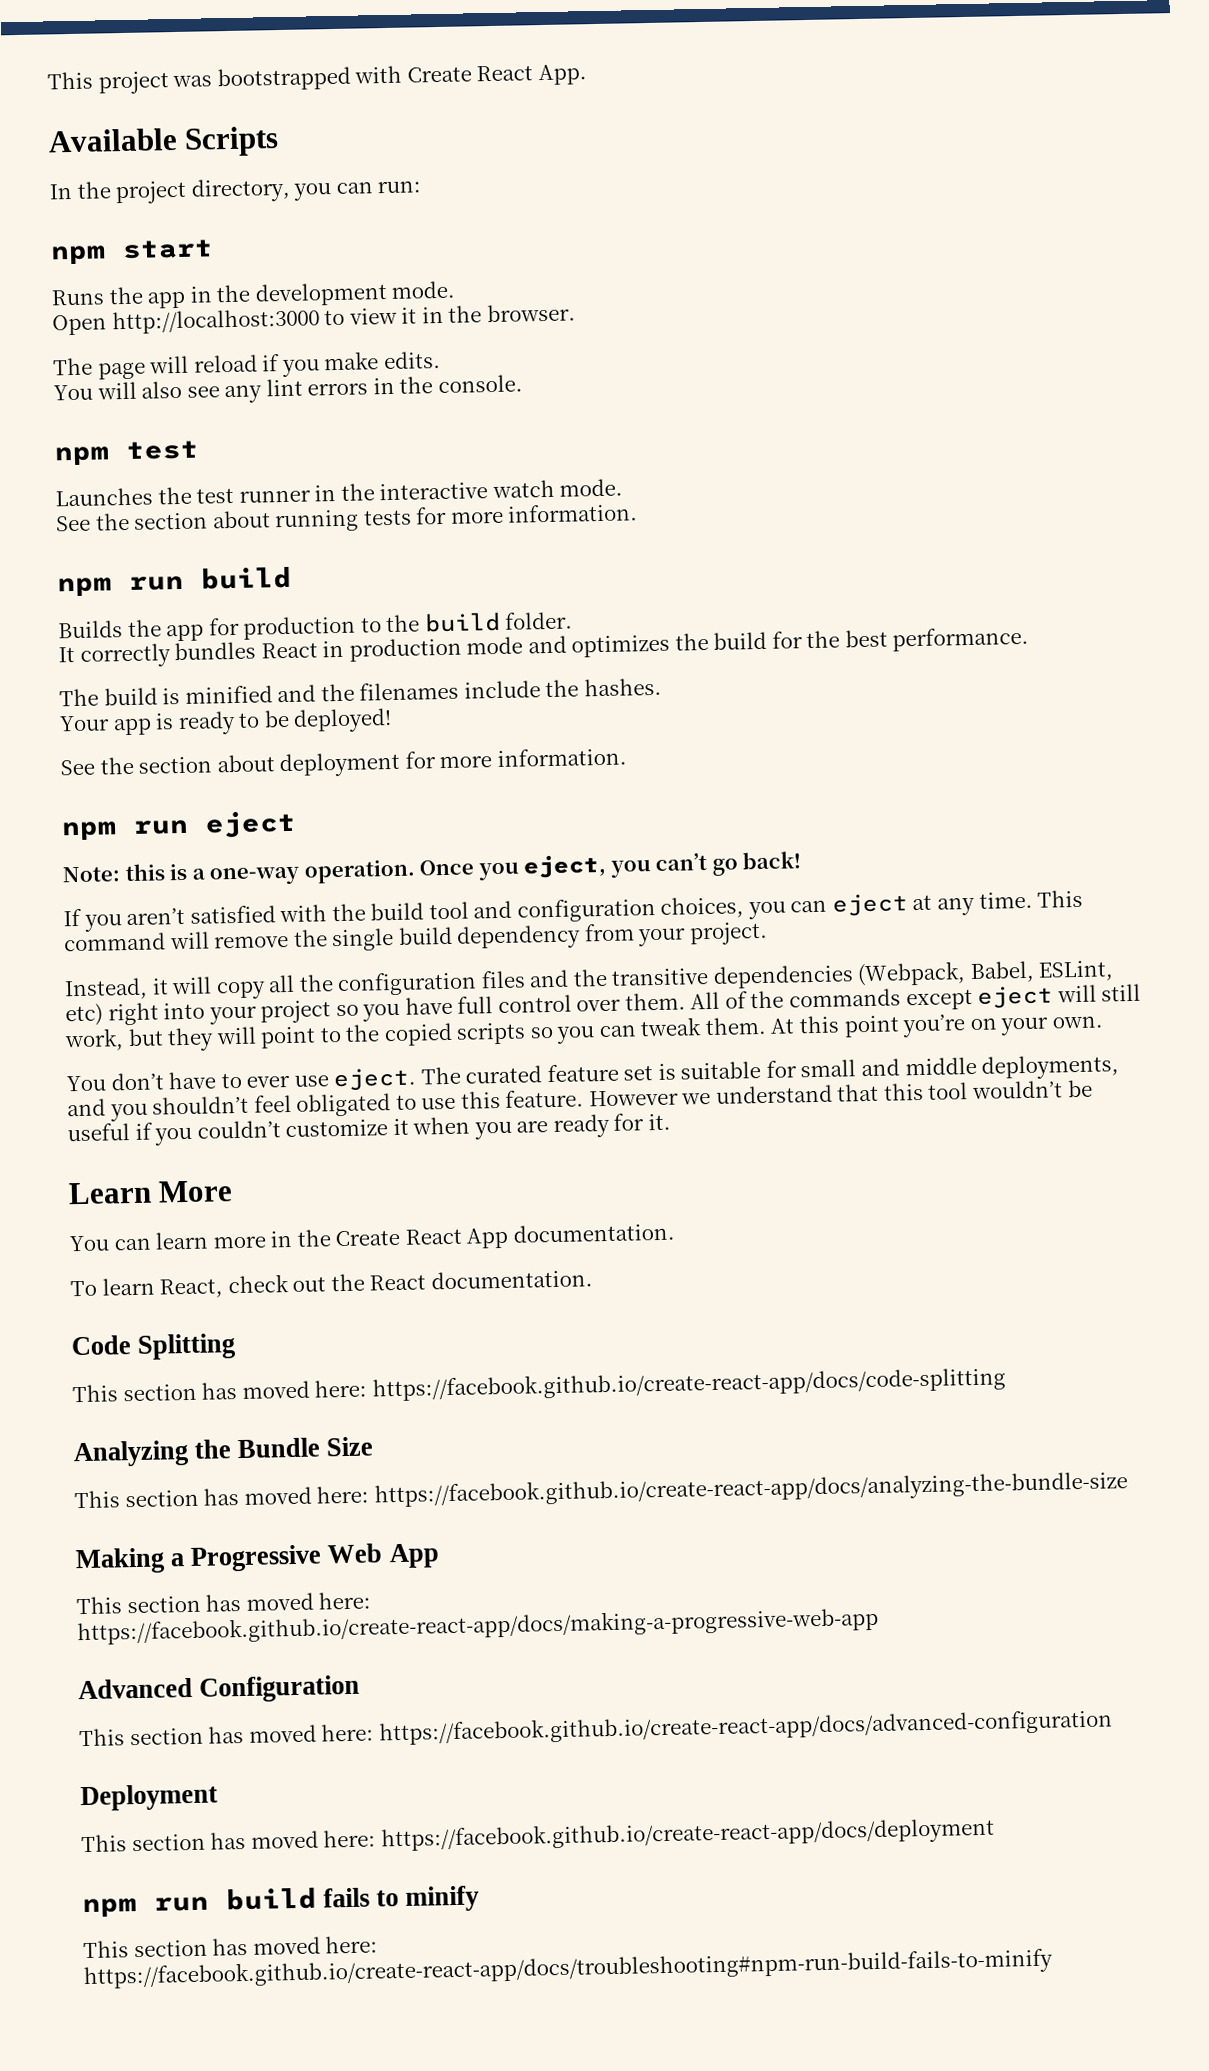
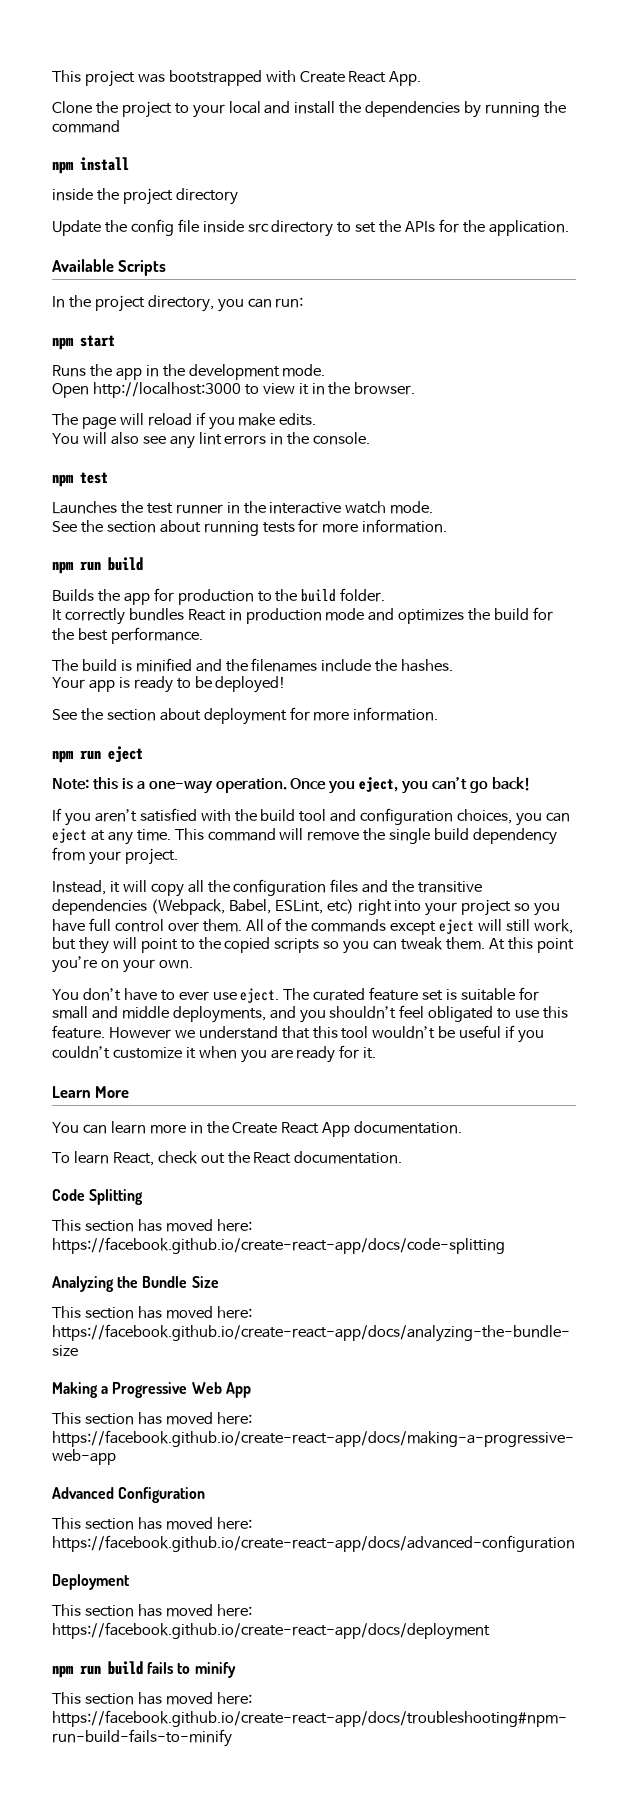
+ Clone the project to your local and install the dependencies by running the command
+ npm install
+ inside the project directory
+ Update the config file inside src directory to set the APIs for the application.

